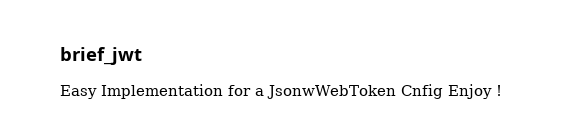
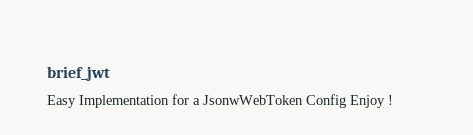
- Easy Implementation for a JsonwWebToken Cnfig Enjoy !
+ Easy Implementation for a JsonwWebToken Config Enjoy !

